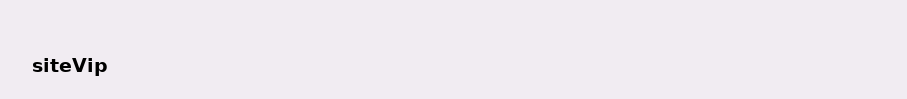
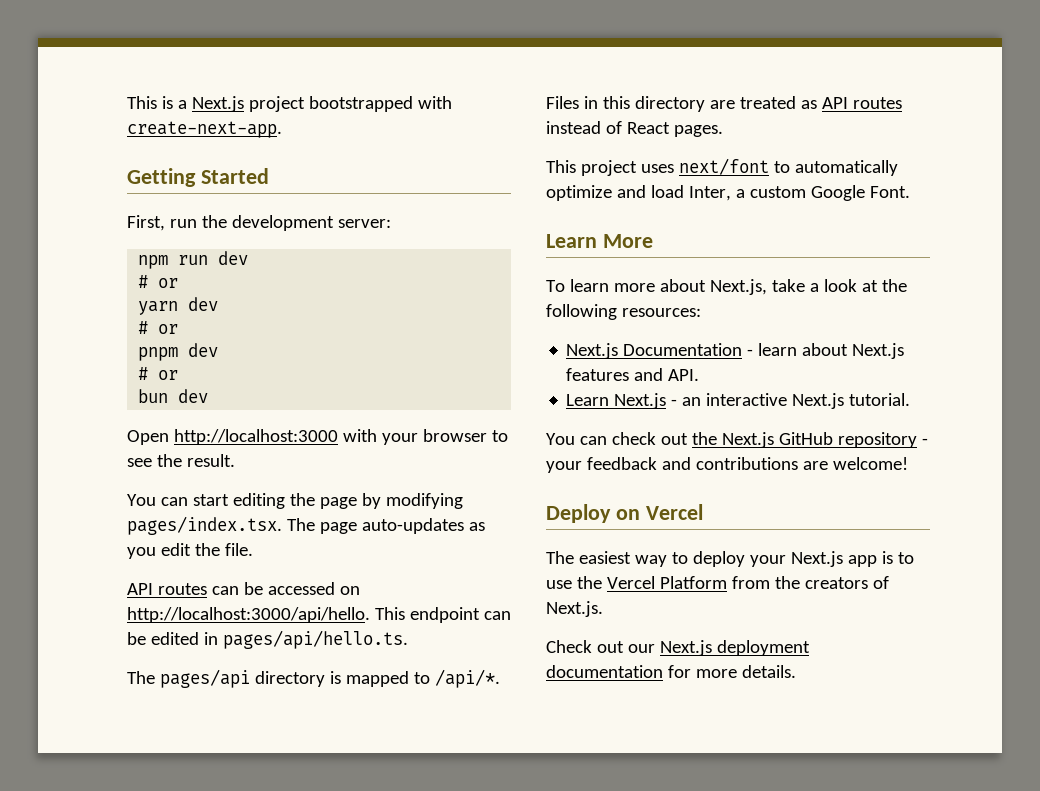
- siteVip
+ This is a Next.js project bootstrapped with create-next-app.
+ Getting Started
+ First, run the development server:
+ npm run dev
+ # or
+ yarn dev
+ # or
+ pnpm dev
+ # or
+ bun dev
+ Open http://localhost:3000 with your browser to see the result.
+ You can start editing the page by modifying pages/index.tsx. The page auto-updates as you edit the file.
+ API routes can be accessed on http://localhost:3000/api/hello. This endpoint can be edited in pages/api/hello.ts.
+ The pages/api directory is mapped to /api/*. Files in this directory are treated as API routes instead of React pages.
+ This project uses next/font to automatically optimize and load Inter, a custom Google Font.
+ Learn More
+ To learn more about Next.js, take a look at the following resources:
+ Next.js Documentation - learn about Next.js features and API.
+ Learn Next.js - an interactive Next.js tutorial.
+ You can check out the Next.js GitHub repository - your feedback and contributions are welcome!
+ Deploy on Vercel
+ The easiest way to deploy your Next.js app is to use the Vercel Platform from the creators of Next.js.
+ Check out our Next.js deployment documentation for more details.

